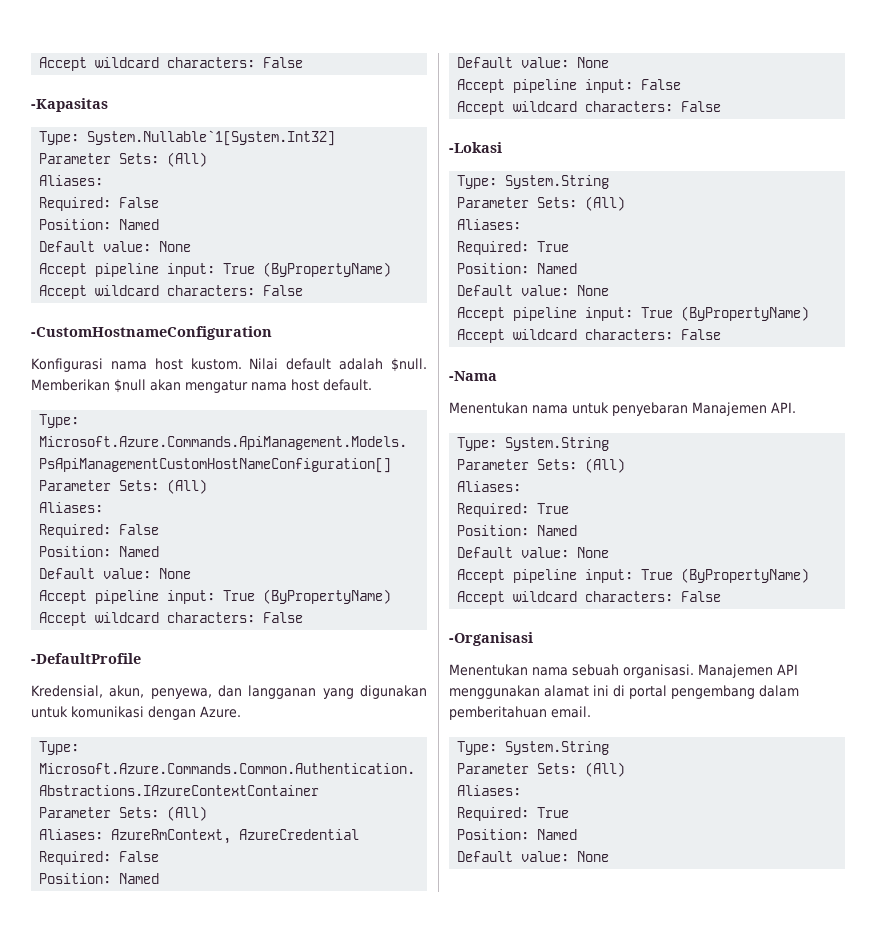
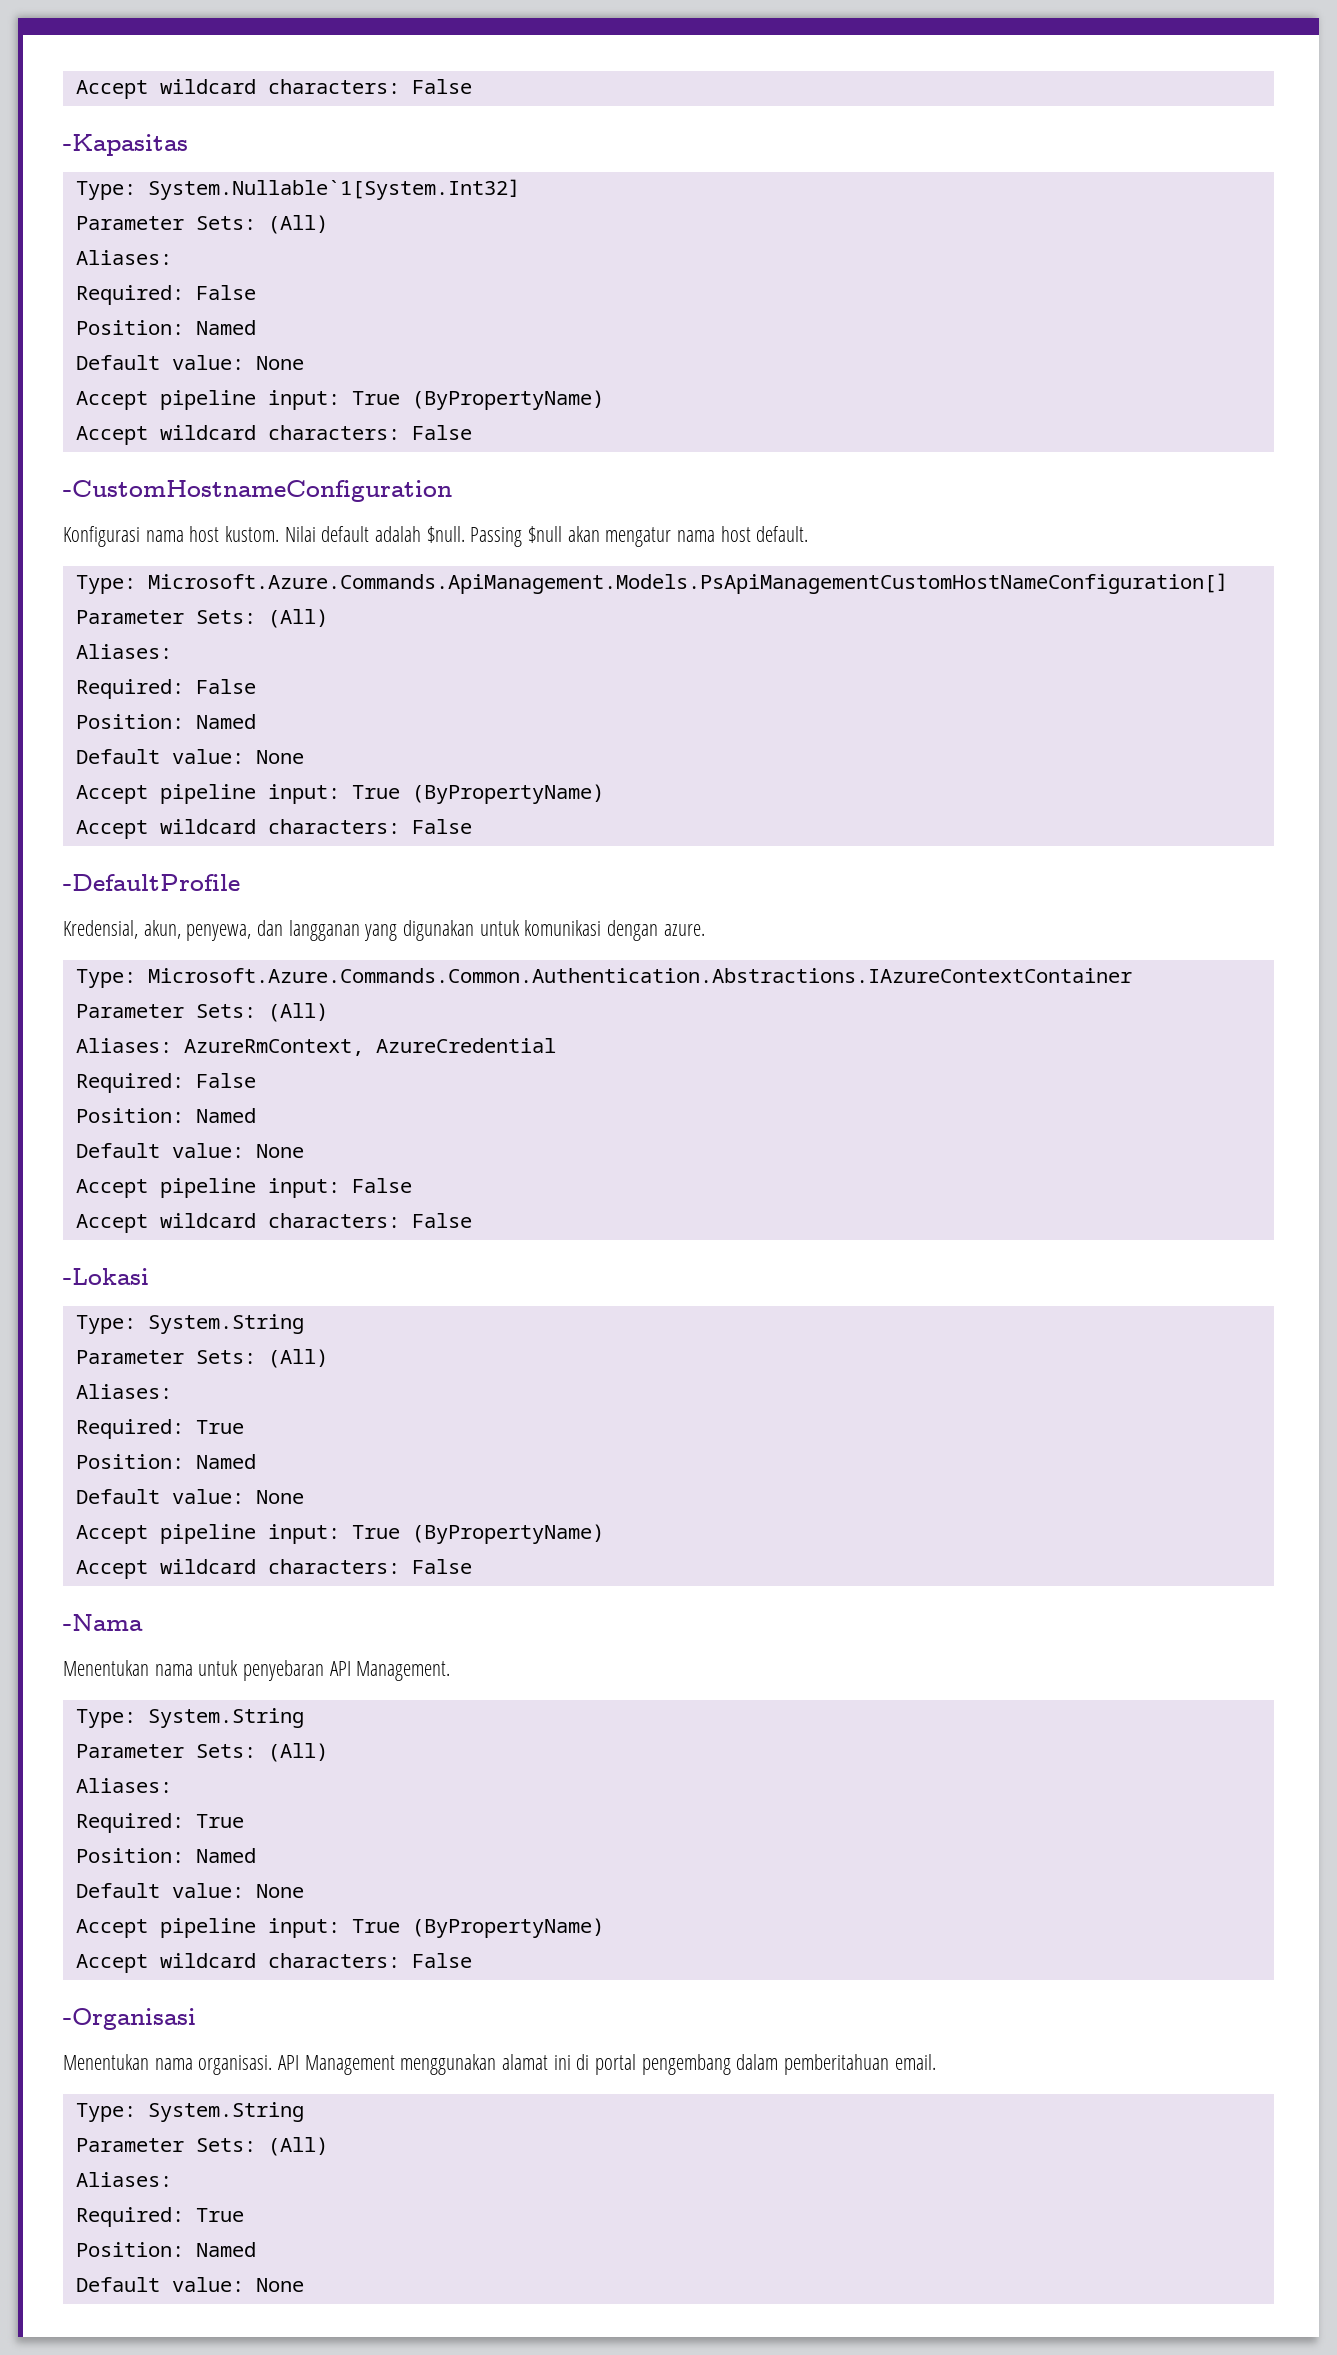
- Memberikan $null akan mengatur nama host default.
+ Passing $null akan mengatur nama host default.
- Kredensial, akun, penyewa, dan langganan yang digunakan untuk komunikasi dengan Azure.
+ Kredensial, akun, penyewa, dan langganan yang digunakan untuk komunikasi dengan azure.
- Menentukan nama untuk penyebaran Manajemen API.
+ Menentukan nama untuk penyebaran API Management.
- Menentukan nama sebuah organisasi. Manajemen API menggunakan alamat ini di portal pengembang dalam pemberitahuan email.
+ Menentukan nama organisasi. API Management menggunakan alamat ini di portal pengembang dalam pemberitahuan email.

